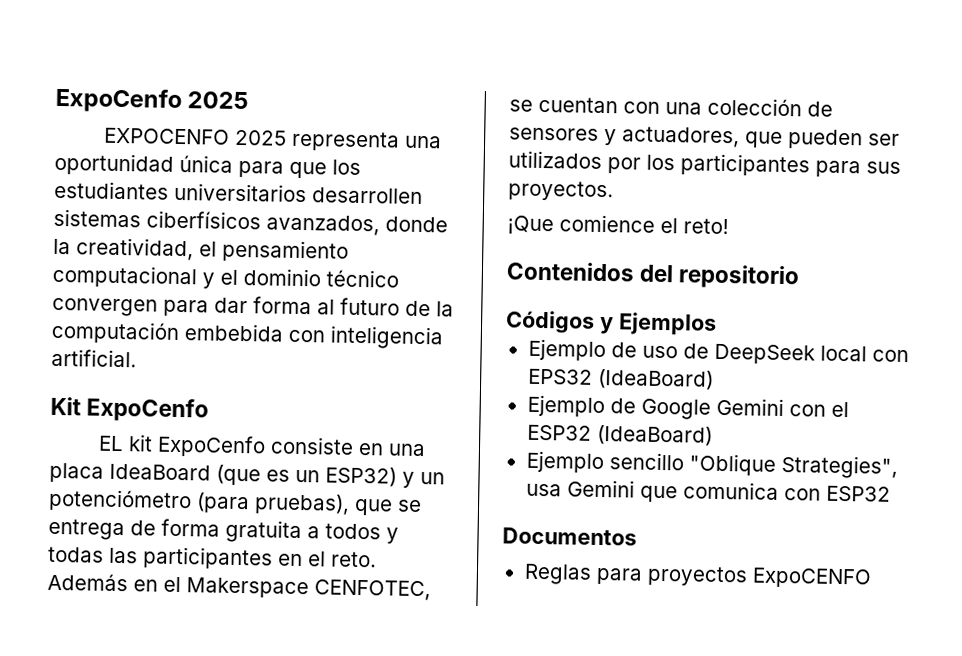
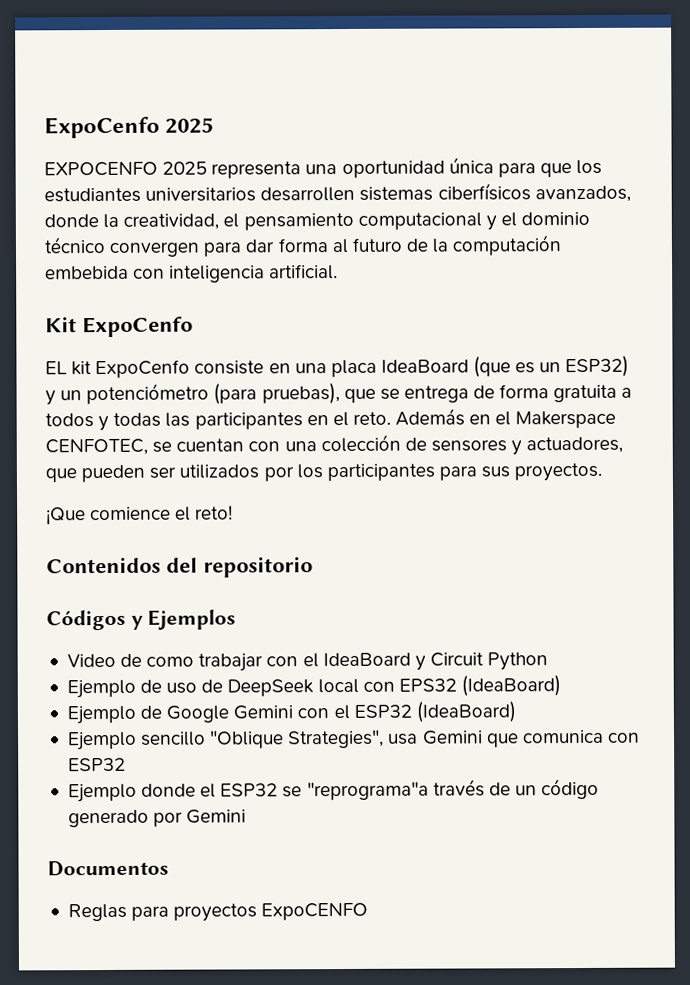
+ Video de como trabajar con el IdeaBoard y Circuit Python
+ Ejemplo donde el ESP32 se "reprograma"a través de un código generado por Gemini

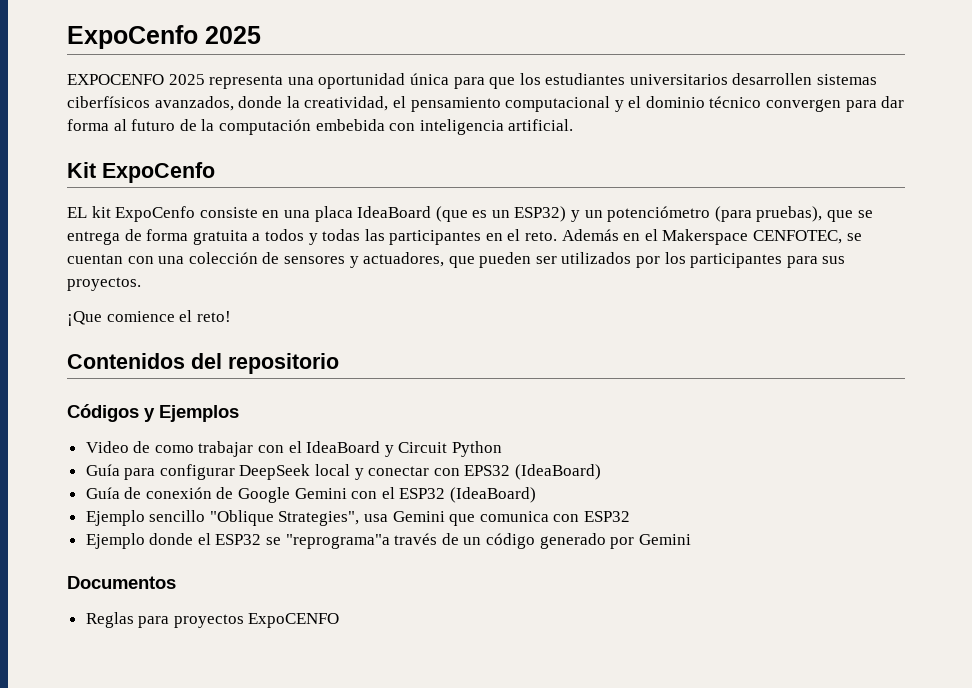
- Ejemplo de uso de DeepSeek local con EPS32 (IdeaBoard)
+ Guía para configurar DeepSeek local y conectar con EPS32 (IdeaBoard)
- Ejemplo de Google Gemini con el ESP32 (IdeaBoard)
+ Guía de conexión de Google Gemini con el ESP32 (IdeaBoard)

